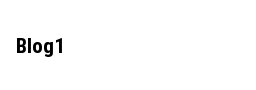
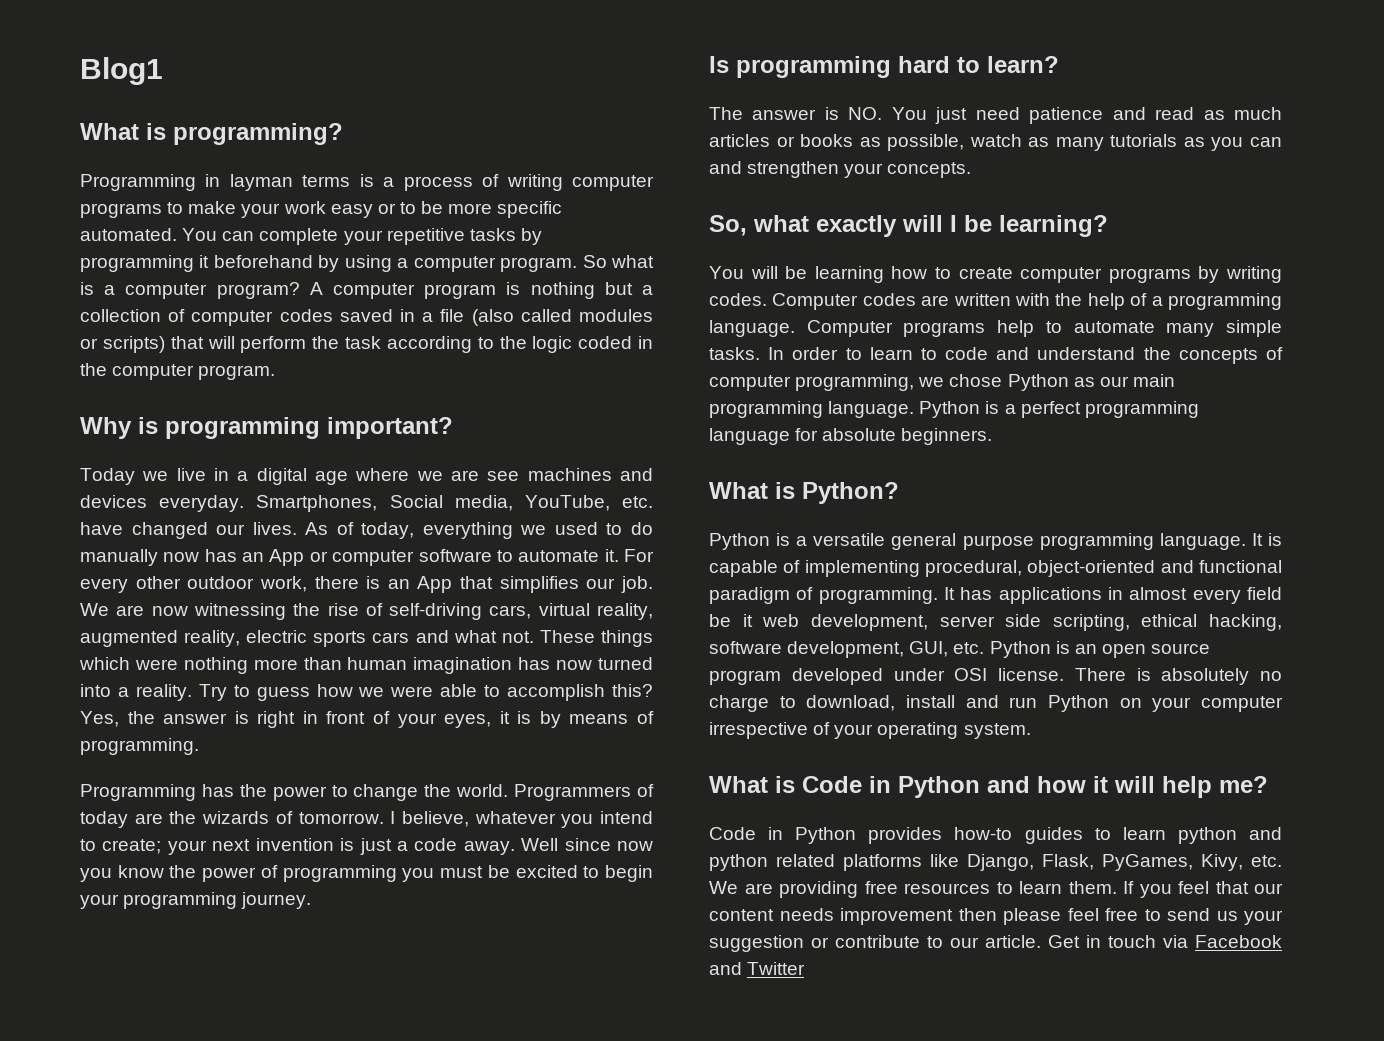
+ What is programming?
+ Programming in layman terms is a process of writing computer programs to make your work easy or to be more specific automated. You can complete your repetitive tasks by programming it beforehand by using a computer program. So what is a computer program? A computer program is nothing but a collection of computer codes saved in a file (also called modules or scripts) that will perform the task according to the logic coded in the computer program.
+ Why is programming important?
+ Today we live in a digital age where we are see machines and devices everyday. Smartphones, Social media, YouTube, etc. have changed our lives. As of today, everything we used to do manually now has an App or computer software to automate it. For every other outdoor work, there is an App that simplifies our job. We are now witnessing the rise of self-driving cars, virtual reality, augmented reality, electric sports cars and what not. These things which were nothing more than human imagination has now turned into a reality. Try to guess how we were able to accomplish this? Yes, the answer is right in front of your eyes, it is by means of programming.
+ Programming has the power to change the world. Programmers of today are the wizards of tomorrow. I believe, whatever you intend to create; your next invention is just a code away. Well since now you know the power of programming you must be excited to begin your programming journey.
+ Is programming hard to learn?
+ The answer is NO. You just need patience and read as much articles or books as possible, watch as many tutorials as you can and strengthen your concepts.
+ So, what exactly will I be learning?
+ You will be learning how to create computer programs by writing codes. Computer codes are written with the help of a programming language. Computer programs help to automate many simple tasks. In order to learn to code and understand the concepts of computer programming, we chose Python as our main programming language. Python is a perfect programming language for absolute beginners.
+ What is Python?
+ Python is a versatile general purpose programming language. It is capable of implementing procedural, object-oriented and functional paradigm of programming. It has applications in almost every field be it web development, server side scripting, ethical hacking, software development, GUI, etc. Python is an open source program developed under OSI license. There is absolutely no charge to download, install and run Python on your computer irrespective of your operating system.
+ What is Code in Python and how it will help me?
+ Code in Python provides how-to guides to learn python and python related platforms like Django, Flask, PyGames, Kivy, etc. We are providing free resources to learn them. If you feel that our content needs improvement then please feel free to send us your suggestion or contribute to our article. Get in touch via Facebook and Twitter

